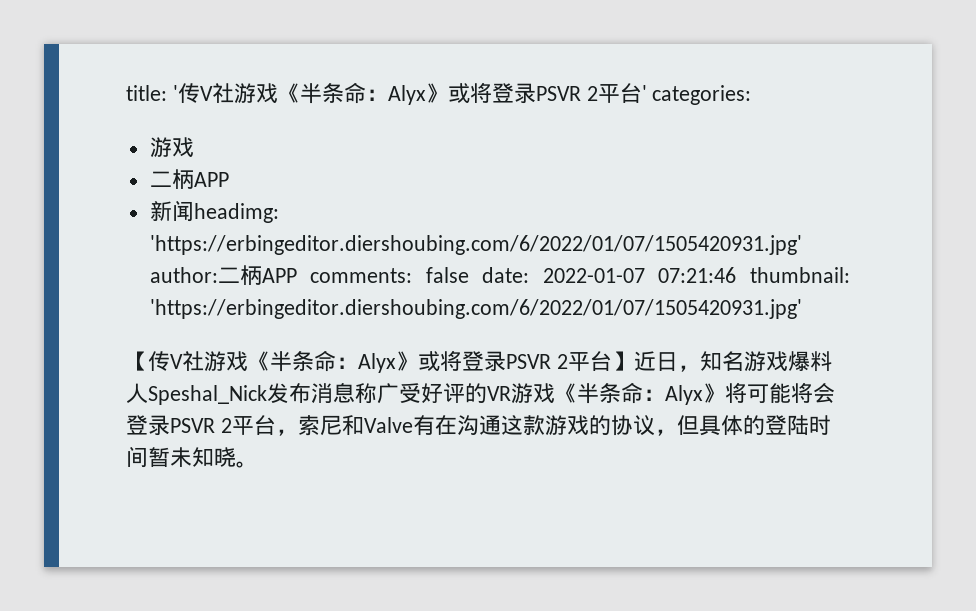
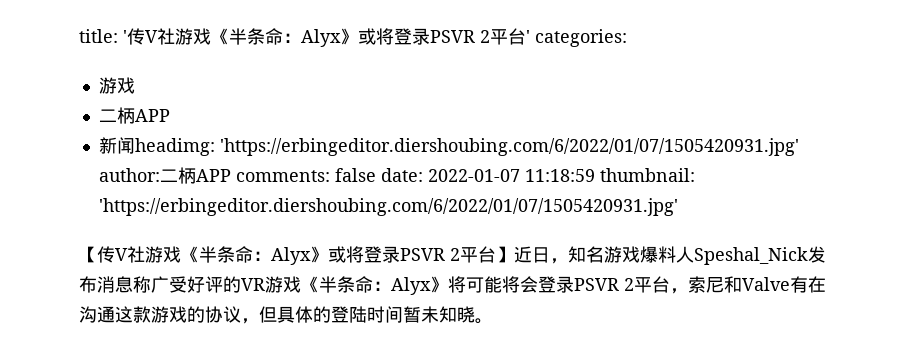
- 新闻headimg: 'https://erbingeditor.diershoubing.com/6/2022/01/07/1505420931.jpg' author:二柄APP comments: false date: 2022-01-07 07:21:46 thumbnail: 'https://erbingeditor.diershoubing.com/6/2022/01/07/1505420931.jpg'
+ 新闻headimg: 'https://erbingeditor.diershoubing.com/6/2022/01/07/1505420931.jpg' author:二柄APP comments: false date: 2022-01-07 11:18:59 thumbnail: 'https://erbingeditor.diershoubing.com/6/2022/01/07/1505420931.jpg'

